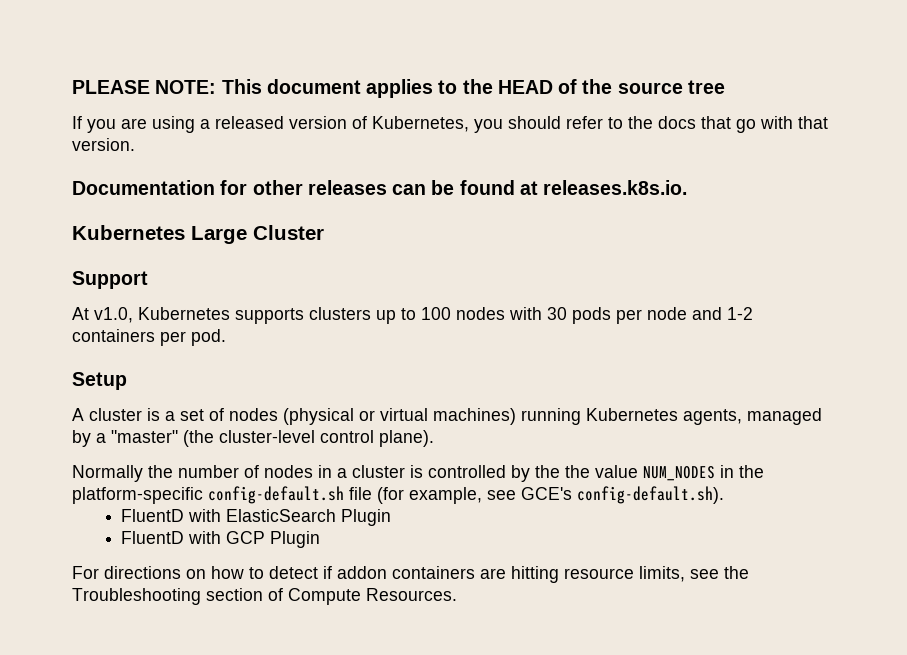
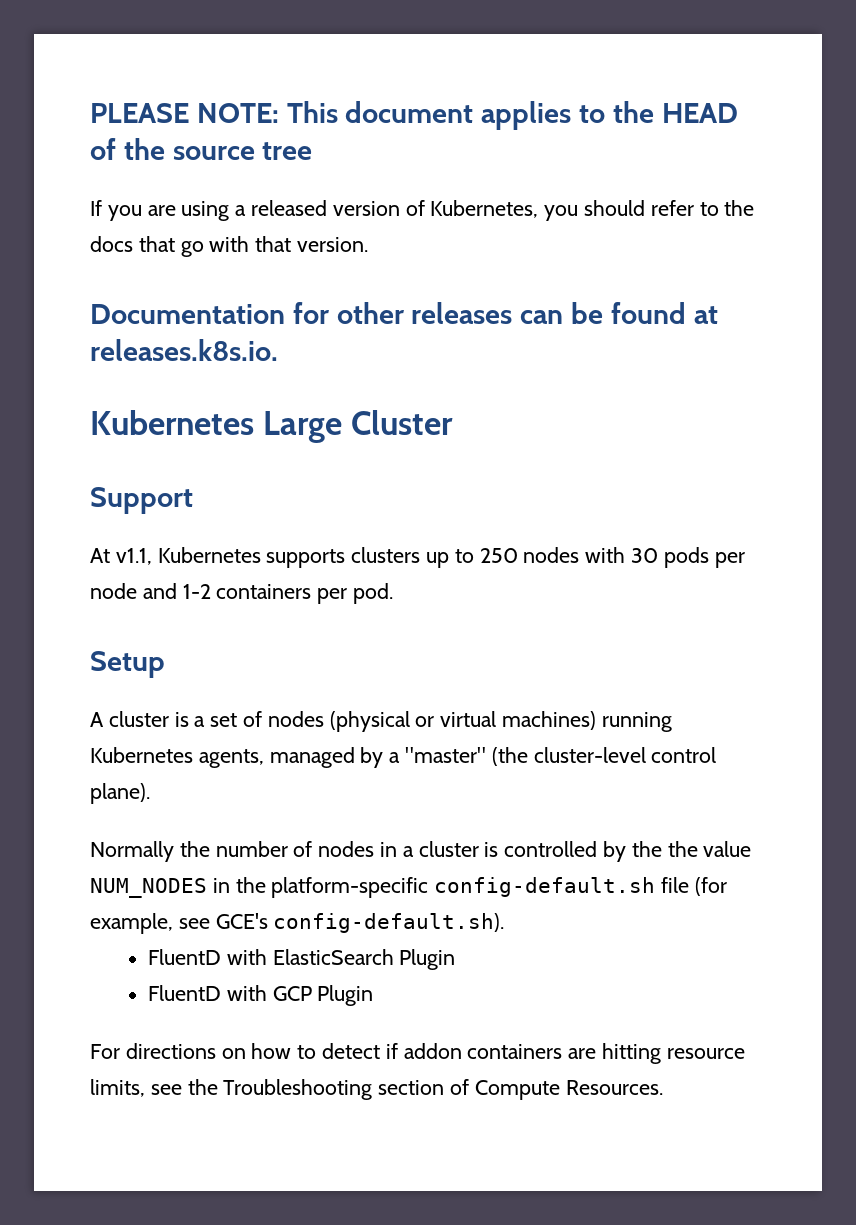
- At v1.0, Kubernetes supports clusters up to 100 nodes with 30 pods per node and 1-2 containers per pod.
+ At v1.1, Kubernetes supports clusters up to 250 nodes with 30 pods per node and 1-2 containers per pod.

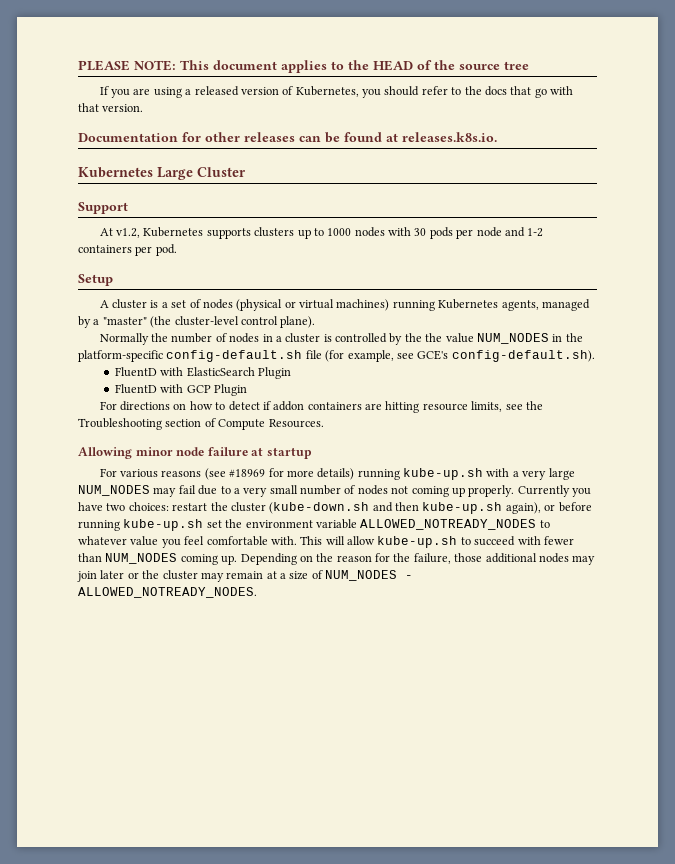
- At v1.1, Kubernetes supports clusters up to 250 nodes with 30 pods per node and 1-2 containers per pod.
+ At v1.2, Kubernetes supports clusters up to 1000 nodes with 30 pods per node and 1-2 containers per pod.
+ Allowing minor node failure at startup
+ For various reasons (see #18969 for more details) running kube-up.sh with a very large NUM_NODES may fail due to a very small number of nodes not coming up properly. Currently you have two choices: restart the cluster (kube-down.sh and then kube-up.sh again), or before running kube-up.sh set the environment variable ALLOWED_NOTREADY_NODES to whatever value you feel comfortable with. This will allow kube-up.sh to succeed with fewer than NUM_NODES coming up. Depending on the reason for the failure, those additional nodes may join later or the cluster may remain at a size of NUM_NODES - ALLOWED_NOTREADY_NODES.

